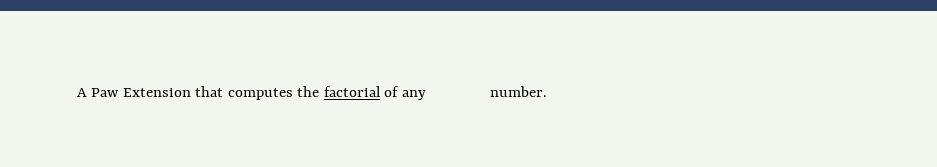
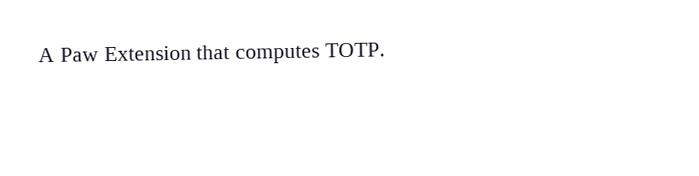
- A Paw Extension that computes the factorial of any number.
+ A Paw Extension that computes TOTP.

